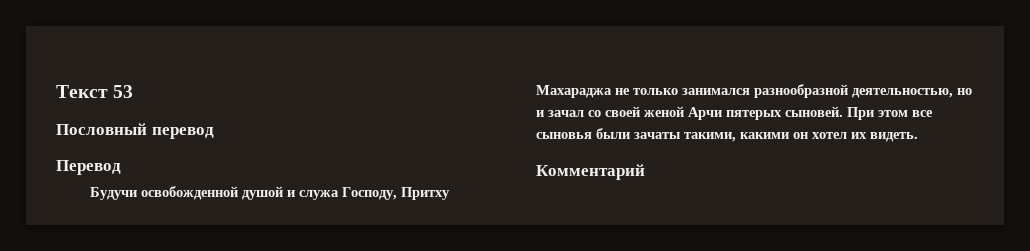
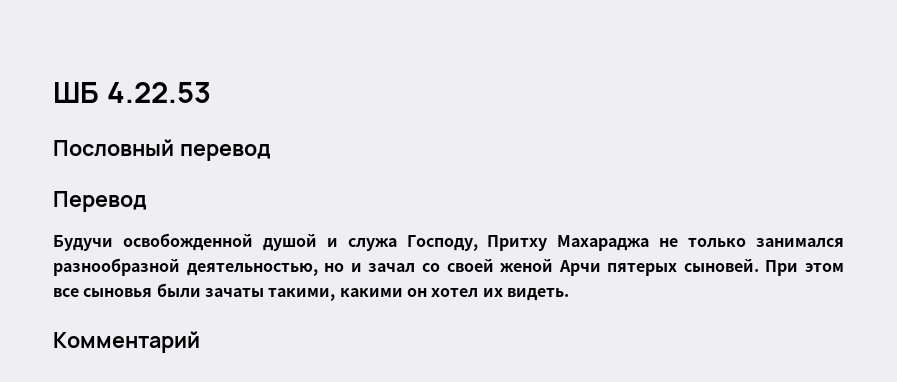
- Текст 53
+ ШБ 4.22.53

